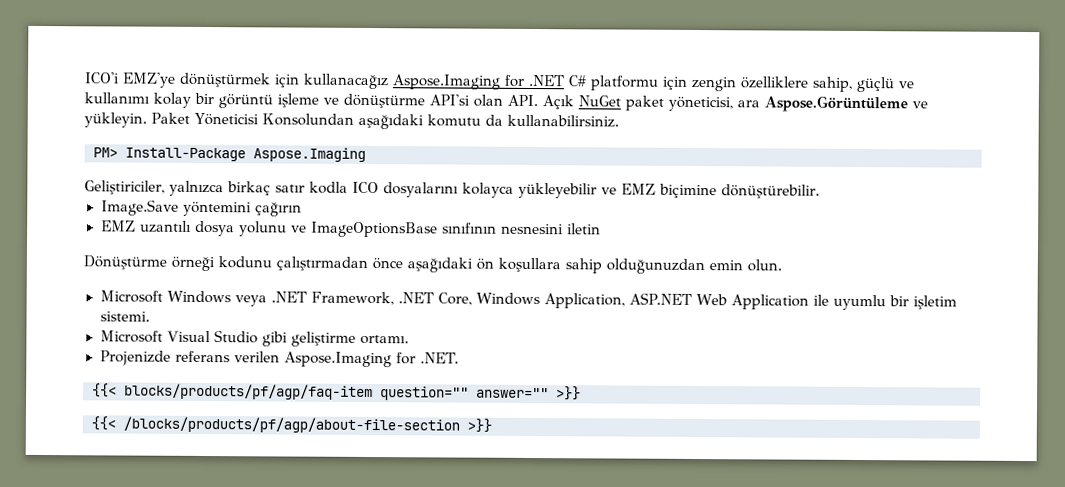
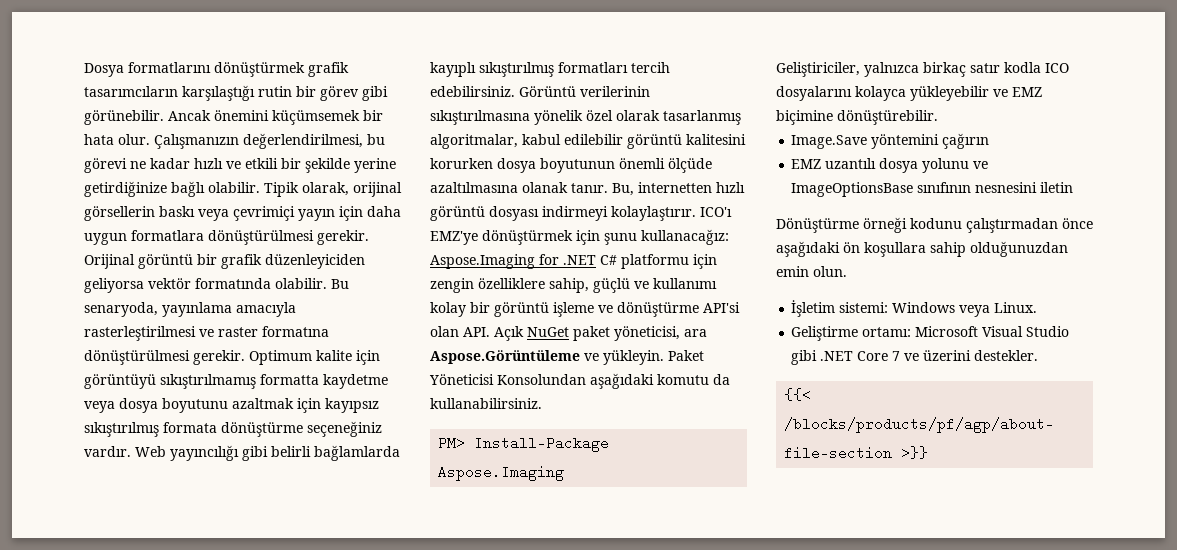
- ICO'i EMZ'ye dönüştürmek için kullanacağız Aspose.Imaging for .NET C# platformu için zengin özelliklere sahip, güçlü ve kullanımı kolay bir görüntü işleme ve dönüştürme API'si olan API. Açık NuGet paket yöneticisi, ara Aspose.Görüntüleme ve yükleyin.
+ Dosya formatlarını dönüştürmek grafik tasarımcıların karşılaştığı rutin bir görev gibi görünebilir. Ancak önemini küçümsemek bir hata olur. Çalışmanızın değerlendirilmesi, bu görevi ne kadar hızlı ve etkili bir şekilde yerine getirdiğinize bağlı olabilir. Tipik olarak, orijinal görsellerin baskı veya çevrimiçi yayın için daha uygun formatlara dönüştürülmesi gerekir. Orijinal görüntü bir grafik düzenleyiciden geliyorsa vektör formatında olabilir. Bu senaryoda, yayınlama amacıyla rasterleştirilmesi ve raster formatına dönüştürülmesi gerekir. Optimum kalite için görüntüyü sıkıştırılmamış formatta kaydetme veya dosya boyutunu azaltmak için kayıpsız sıkıştırılmış formata dönüştürme seçeneğiniz vardır. Web yayıncılığı gibi belirli bağlamlarda kayıplı sıkıştırılmış formatları tercih edebilirsiniz. Görüntü verilerinin sıkıştırılmasına yönelik özel olarak tasarlanmış algoritmalar, kabul edilebilir görüntü kalitesini korurken dosya boyutunun önemli ölçüde azaltılmasına olanak tanır. Bu, internetten hızlı görüntü dosyası indirmeyi kolaylaştırır. ICO'ı EMZ'ye dönüştürmek için şunu kullanacağız: Aspose.Imaging for .NET C# platformu için zengin özelliklere sahip, güçlü ve kullanımı kolay bir görüntü işleme ve dönüştürme API'si olan API. Açık NuGet paket yöneticisi, ara Aspose.Görüntüleme ve yükleyin.
- Microsoft Windows veya .NET Framework, .NET Core, Windows Application, ASP.NET Web Application ile uyumlu bir işletim sistemi.
- Microsoft Visual Studio gibi geliştirme ortamı.
- Projenizde referans verilen Aspose.Imaging for .NET.
- {{< blocks/products/pf/agp/faq-item question="" answer="" >}}
+ İşletim sistemi: Windows veya Linux.
+ Geliştirme ortamı: Microsoft Visual Studio gibi .NET Core 7 ve üzerini destekler.

